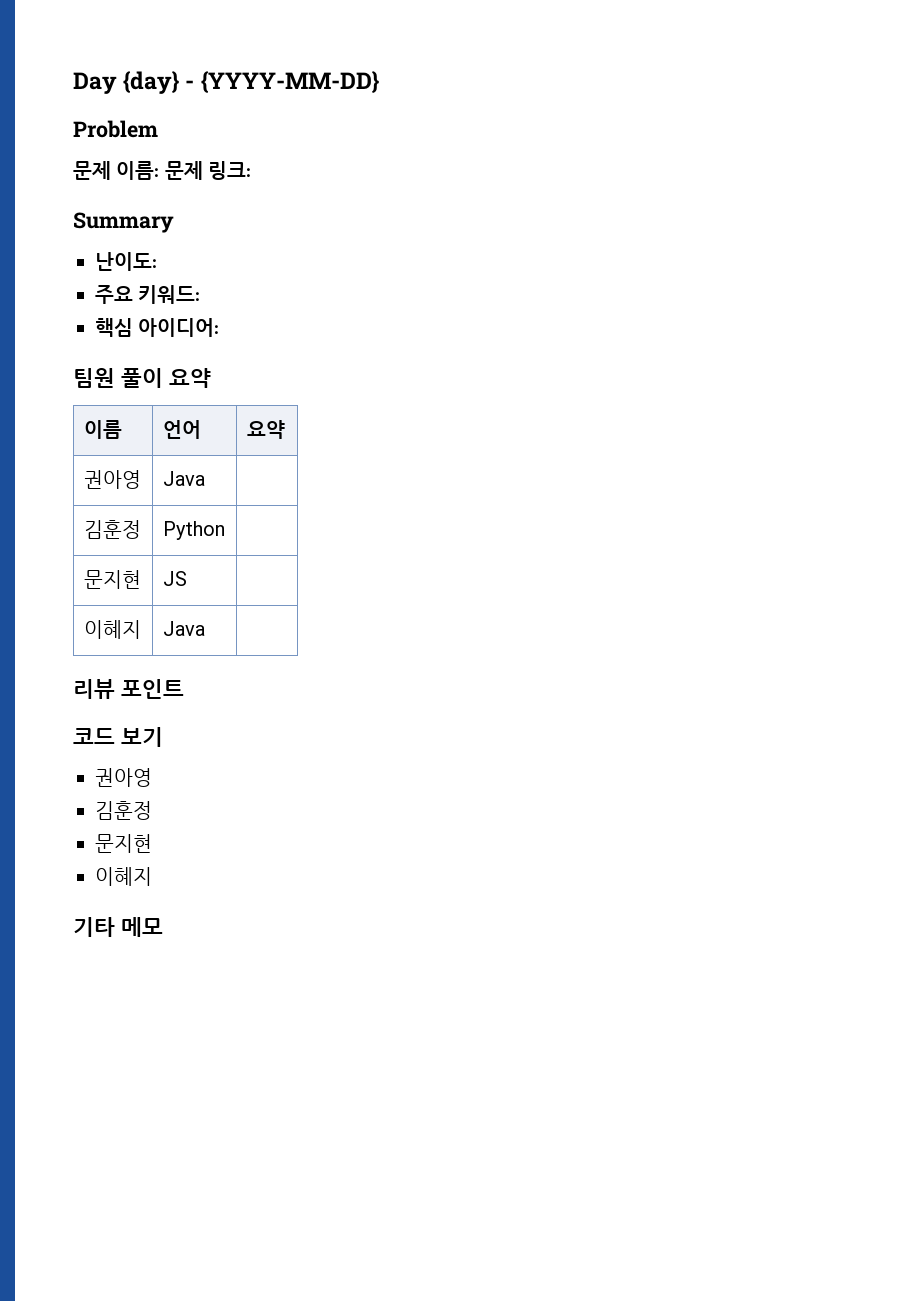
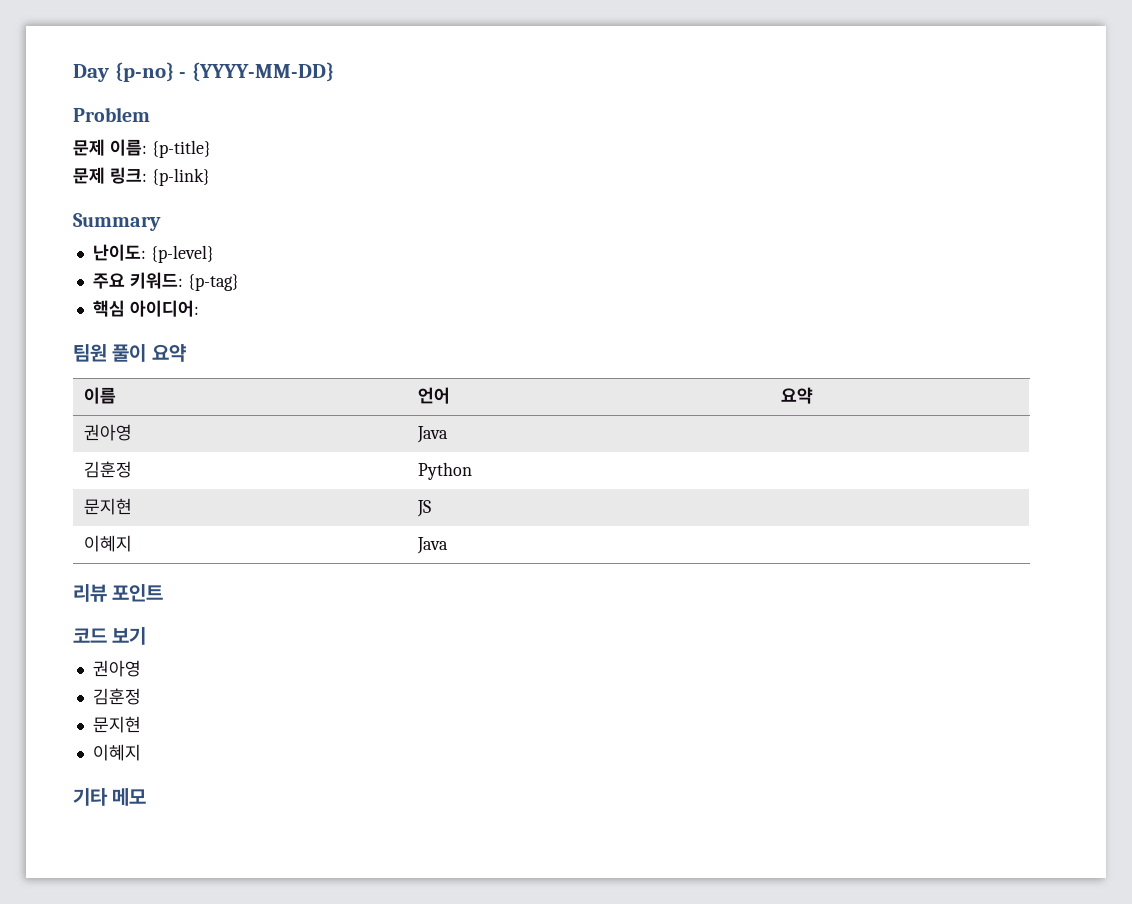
- Day {day} - {YYYY-MM-DD}
+ Day {p-no} - {YYYY-MM-DD}
- 문제 이름: 문제 링크:
+ 문제 이름: {p-title}
+ 문제 링크: {p-link}
- 난이도:
+ 난이도: {p-level}
- 주요 키워드:
+ 주요 키워드: {p-tag}

